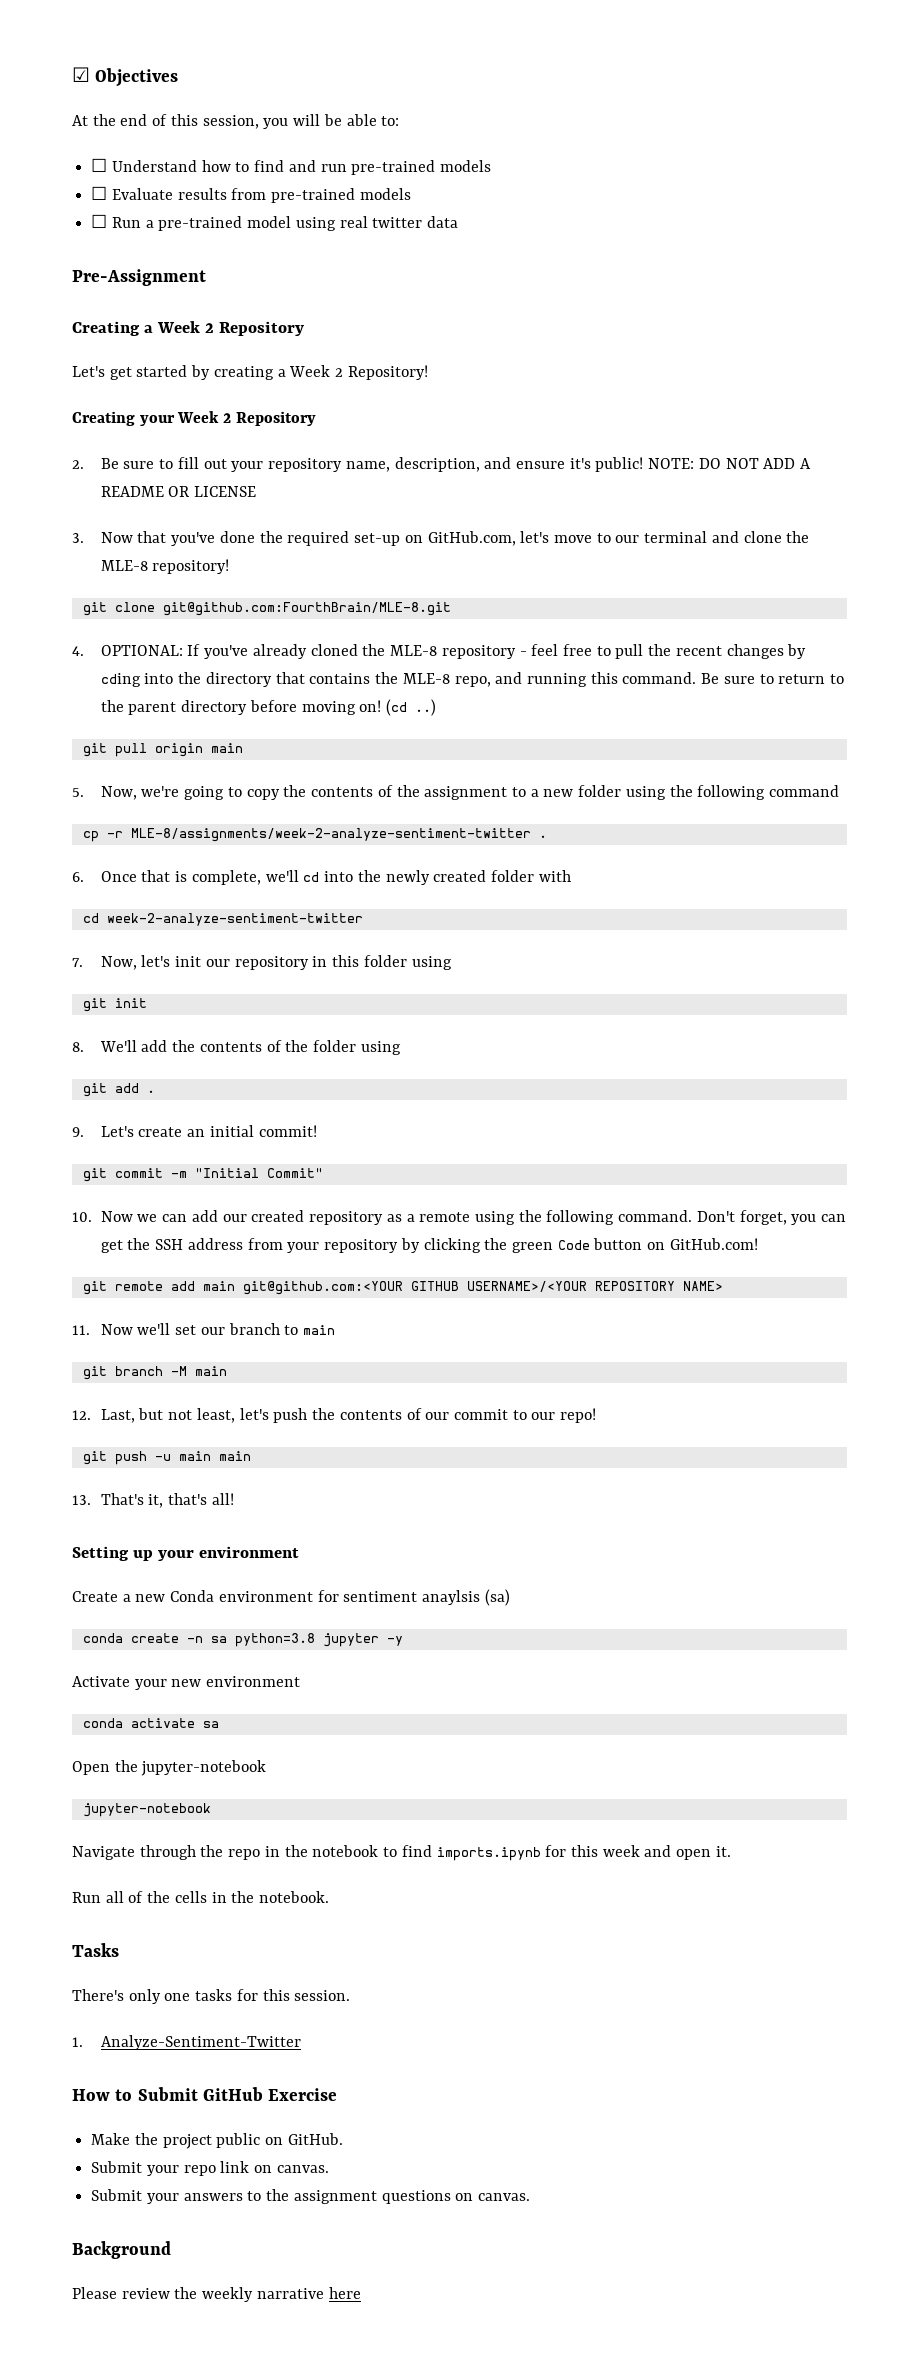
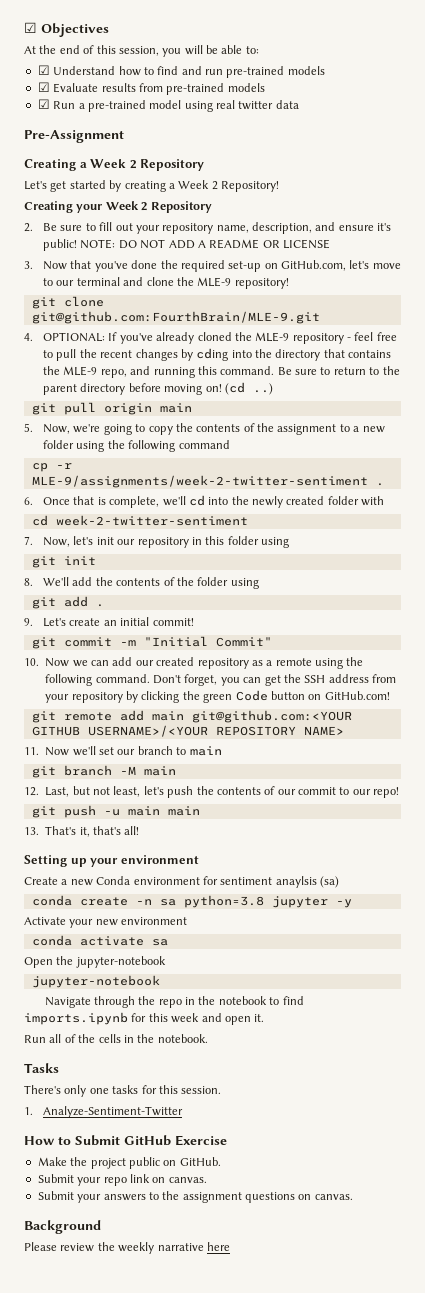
- ☐ Understand how to find and run pre-trained models
+ ☑ Understand how to find and run pre-trained models
- ☐ Evaluate results from pre-trained models
+ ☑ Evaluate results from pre-trained models
- ☐ Run a pre-trained model using real twitter data
+ ☑ Run a pre-trained model using real twitter data
- 3. Now that you've done the required set-up on GitHub.com, let's move to our terminal and clone the MLE-8 repository!
+ 3. Now that you've done the required set-up on GitHub.com, let's move to our terminal and clone the MLE-9 repository!
- git clone git@github.com:FourthBrain/MLE-8.git
+ git clone git@github.com:FourthBrain/MLE-9.git
- 4. OPTIONAL: If you've already cloned the MLE-8 repository - feel free to pull the recent changes by cding into the directory that contains the MLE-8 repo, and running this command.
+ 4. OPTIONAL: If you've already cloned the MLE-9 repository - feel free to pull the recent changes by cding into the directory that contains the MLE-9 repo, and running this command.
- cp -r MLE-8/assignments/week-2-analyze-sentiment-twitter .
+ cp -r MLE-9/assignments/week-2-twitter-sentiment .
- cd week-2-analyze-sentiment-twitter
+ cd week-2-twitter-sentiment

